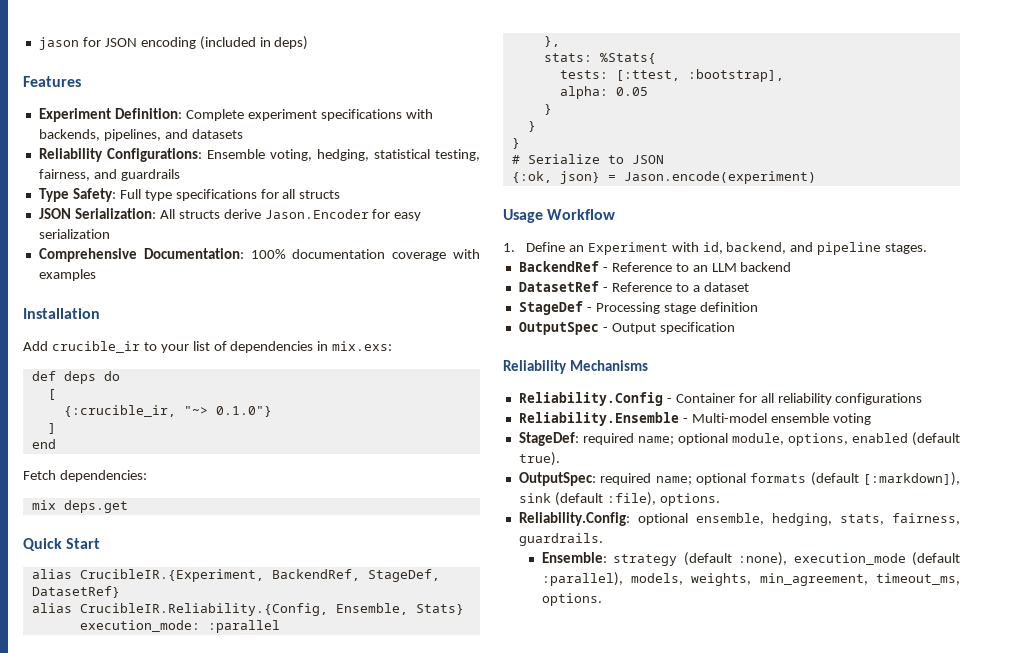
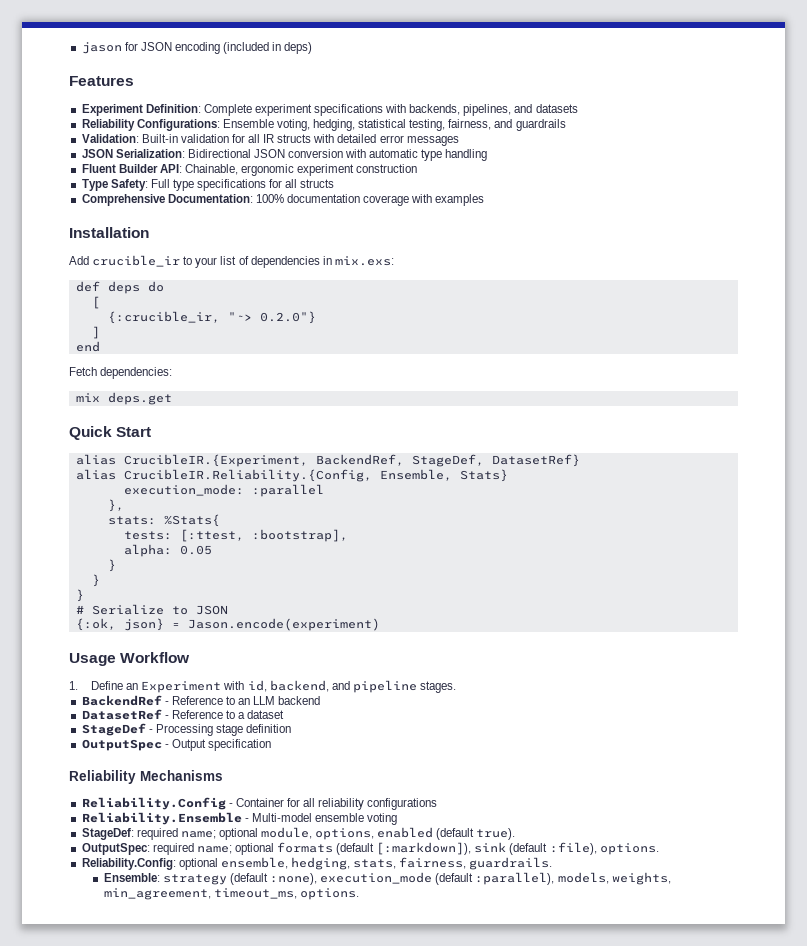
+ Validation: Built-in validation for all IR structs with detailed error messages
+ JSON Serialization: Bidirectional JSON conversion with automatic type handling
+ Fluent Builder API: Chainable, ergonomic experiment construction
- JSON Serialization: All structs derive Jason.Encoder for easy serialization
- {:crucible_ir, "~> 0.1.0"}
+ {:crucible_ir, "~> 0.2.0"}

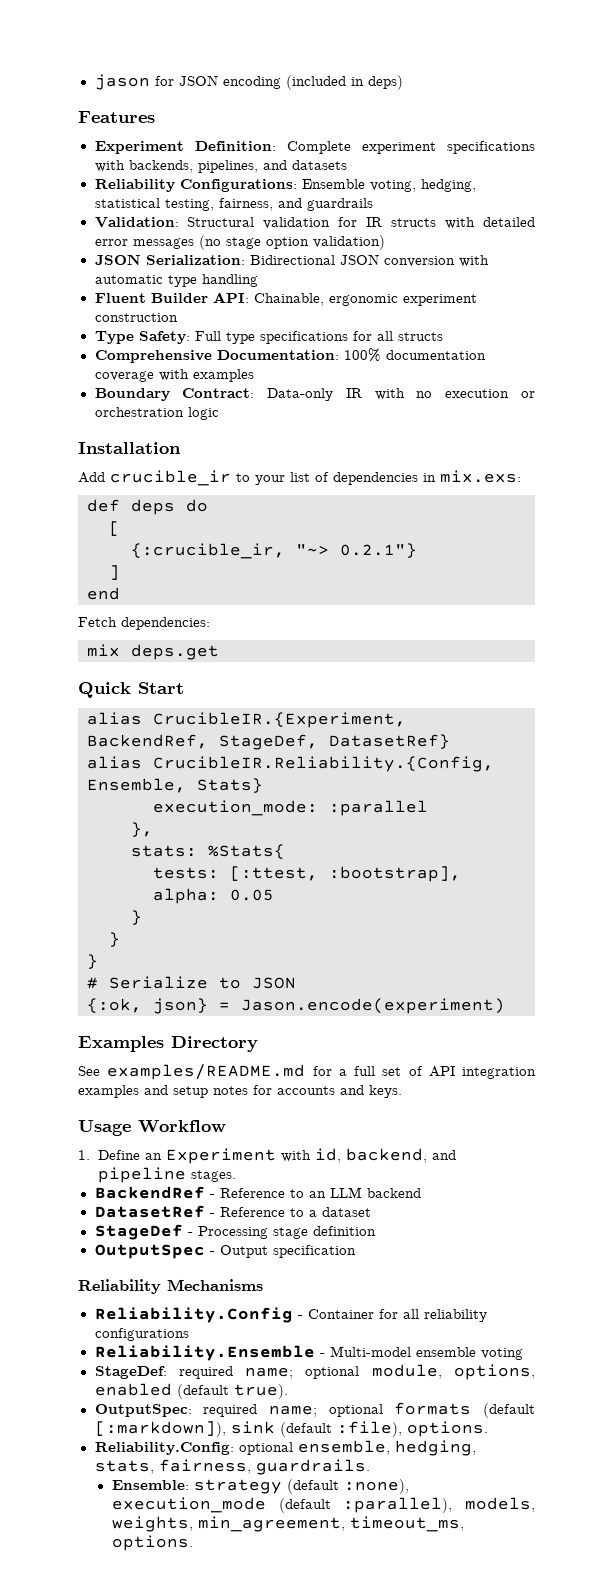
- Validation: Built-in validation for all IR structs with detailed error messages
+ Validation: Structural validation for IR structs with detailed error messages (no stage option validation)
+ Boundary Contract: Data-only IR with no execution or orchestration logic
- {:crucible_ir, "~> 0.2.0"}
+ {:crucible_ir, "~> 0.2.1"}
+ Examples Directory
+ See examples/README.md for a full set of API integration examples and setup notes for accounts and keys.

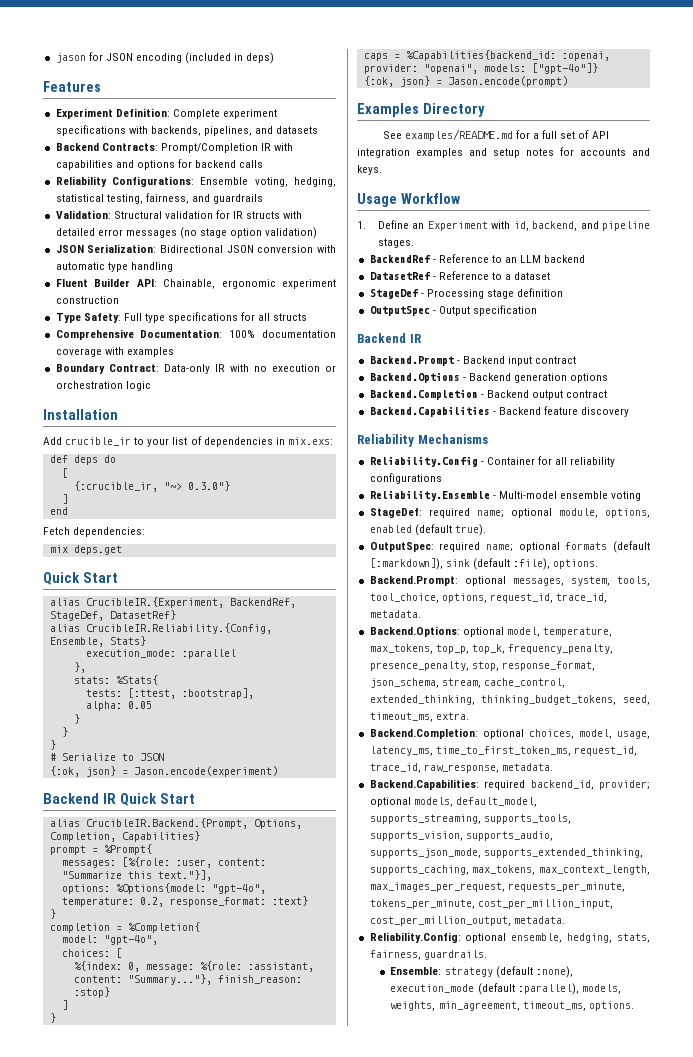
+ Backend Contracts: Prompt/Completion IR with capabilities and options for backend calls
- {:crucible_ir, "~> 0.2.1"}
+ {:crucible_ir, "~> 0.3.0"}
+ Backend IR Quick Start
+ alias CrucibleIR.Backend.{Prompt, Options, Completion, Capabilities}
+ prompt = %Prompt{
+ messages: [%{role: :user, content: "Summarize this text."}],
+ options: %Options{model: "gpt-4o", temperature: 0.2, response_format: :text}
+ }
+ completion = %Completion{
+ model: "gpt-4o",
+ choices: [
+ %{index: 0, message: %{role: :assistant, content: "Summary..."}, finish_reason: :stop}
+ ]
+ }
+ caps = %Capabilities{backend_id: :openai, provider: "openai", models: ["gpt-4o"]}
+ {:ok, json} = Jason.encode(prompt)
  OutputSpec - Output specification
+ Backend IR
+ Backend.Prompt - Backend input contract
+ Backend.Options - Backend generation options
+ Backend.Completion - Backend output contract
+ Backend.Capabilities - Backend feature discovery
+ Backend.Prompt: optional messages, system, tools, tool_choice, options, request_id, trace_id, metadata.
+ Backend.Options: optional model, temperature, max_tokens, top_p, top_k, frequency_penalty, presence_penalty, stop, response_format, json_schema, stream, cache_control, extended_thinking, thinking_budget_tokens, seed, timeout_ms, extra.
+ Backend.Completion: optional choices, model, usage, latency_ms, time_to_first_token_ms, request_id, trace_id, raw_response, metadata.
+ Backend.Capabilities: required backend_id, provider; optional models, default_model, supports_streaming, supports_tools, supports_vision, supports_audio, supports_json_mode, supports_extended_thinking, supports_caching, max_tokens, max_context_length, max_images_per_request, requests_per_minute, tokens_per_minute, cost_per_million_input, cost_per_million_output, metadata.

